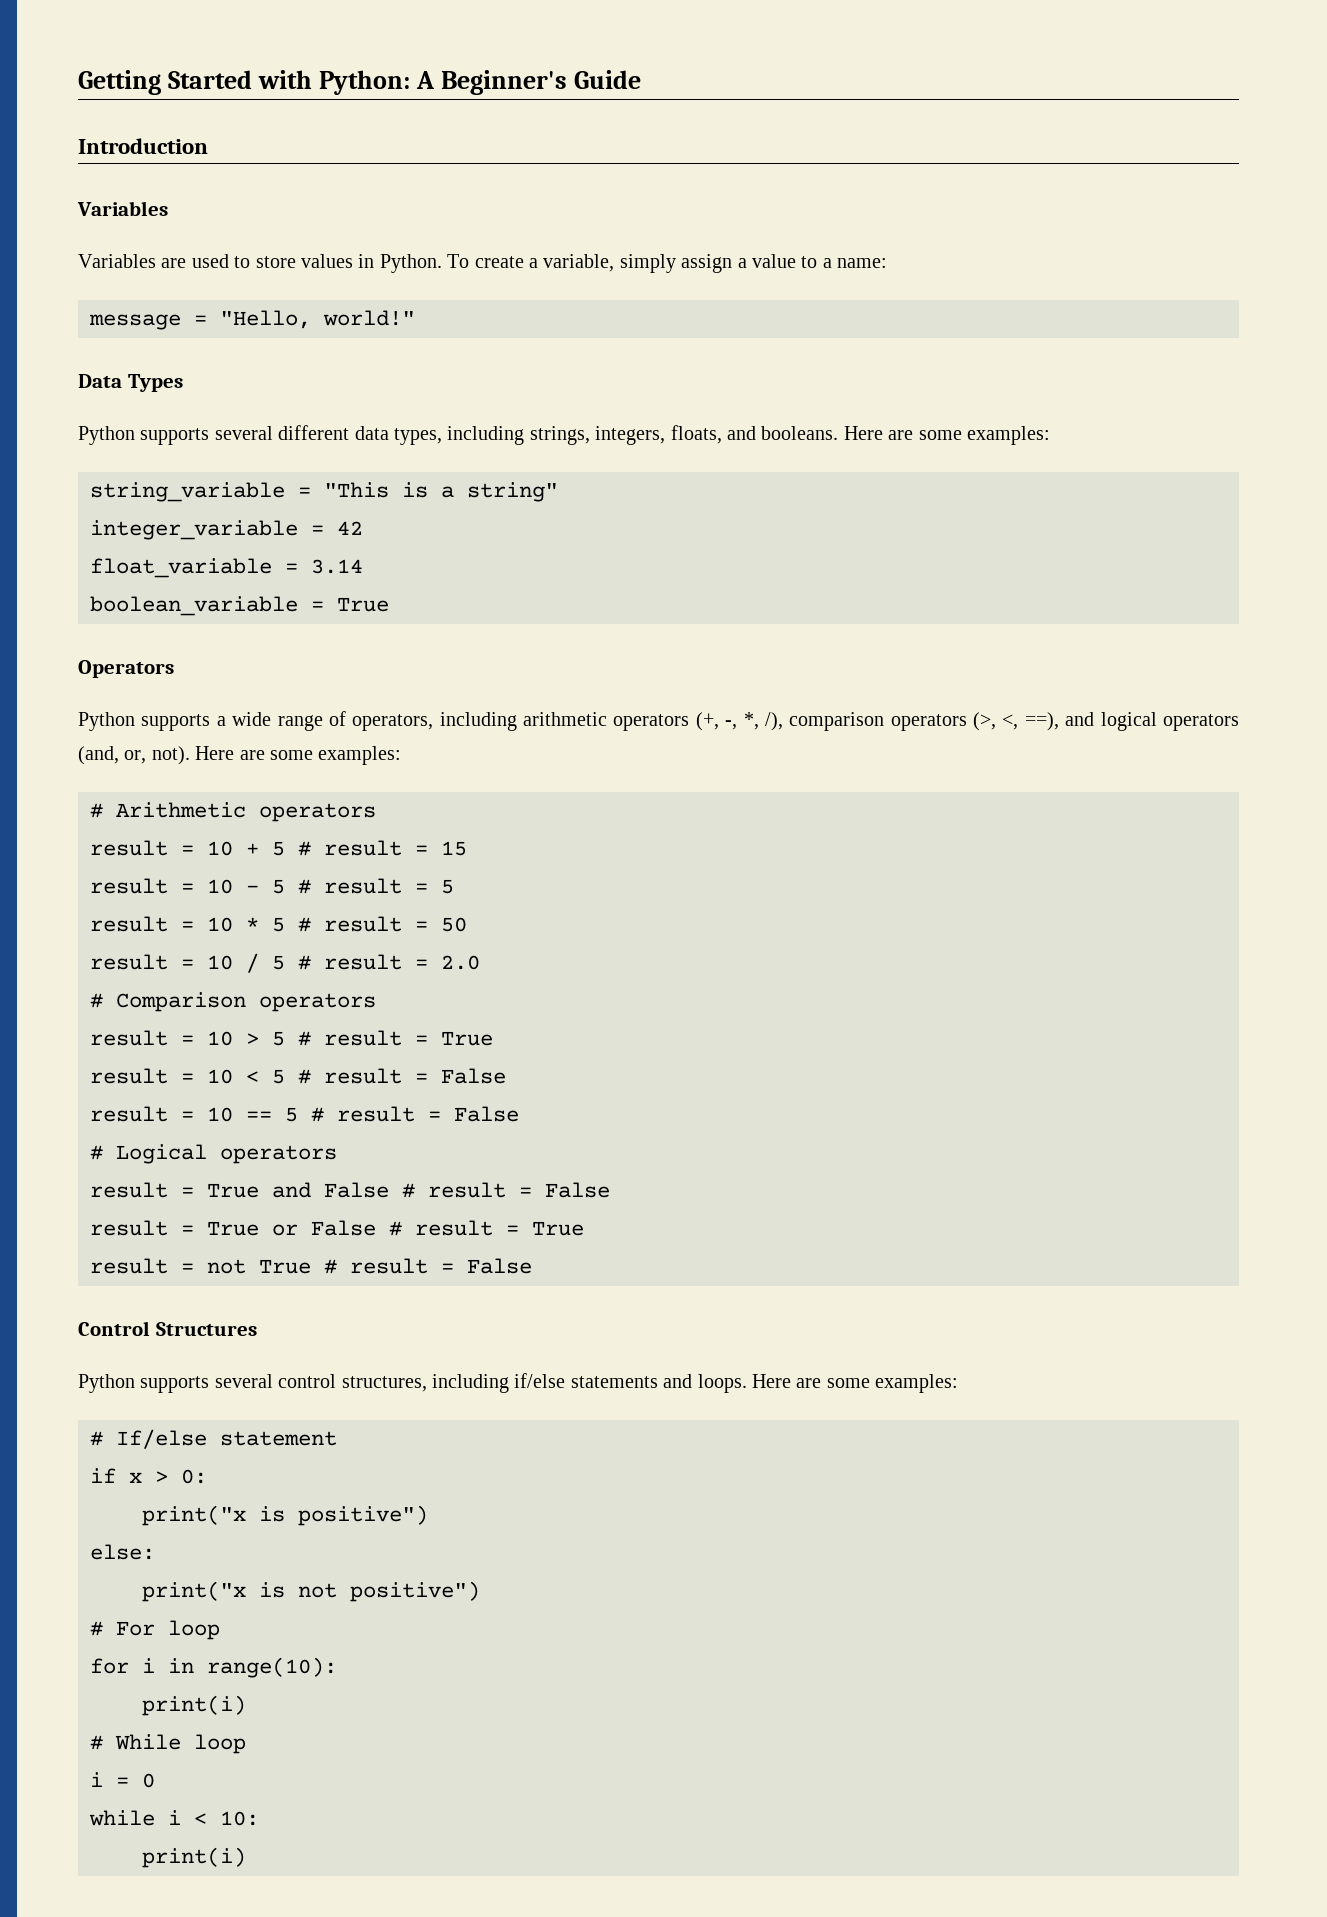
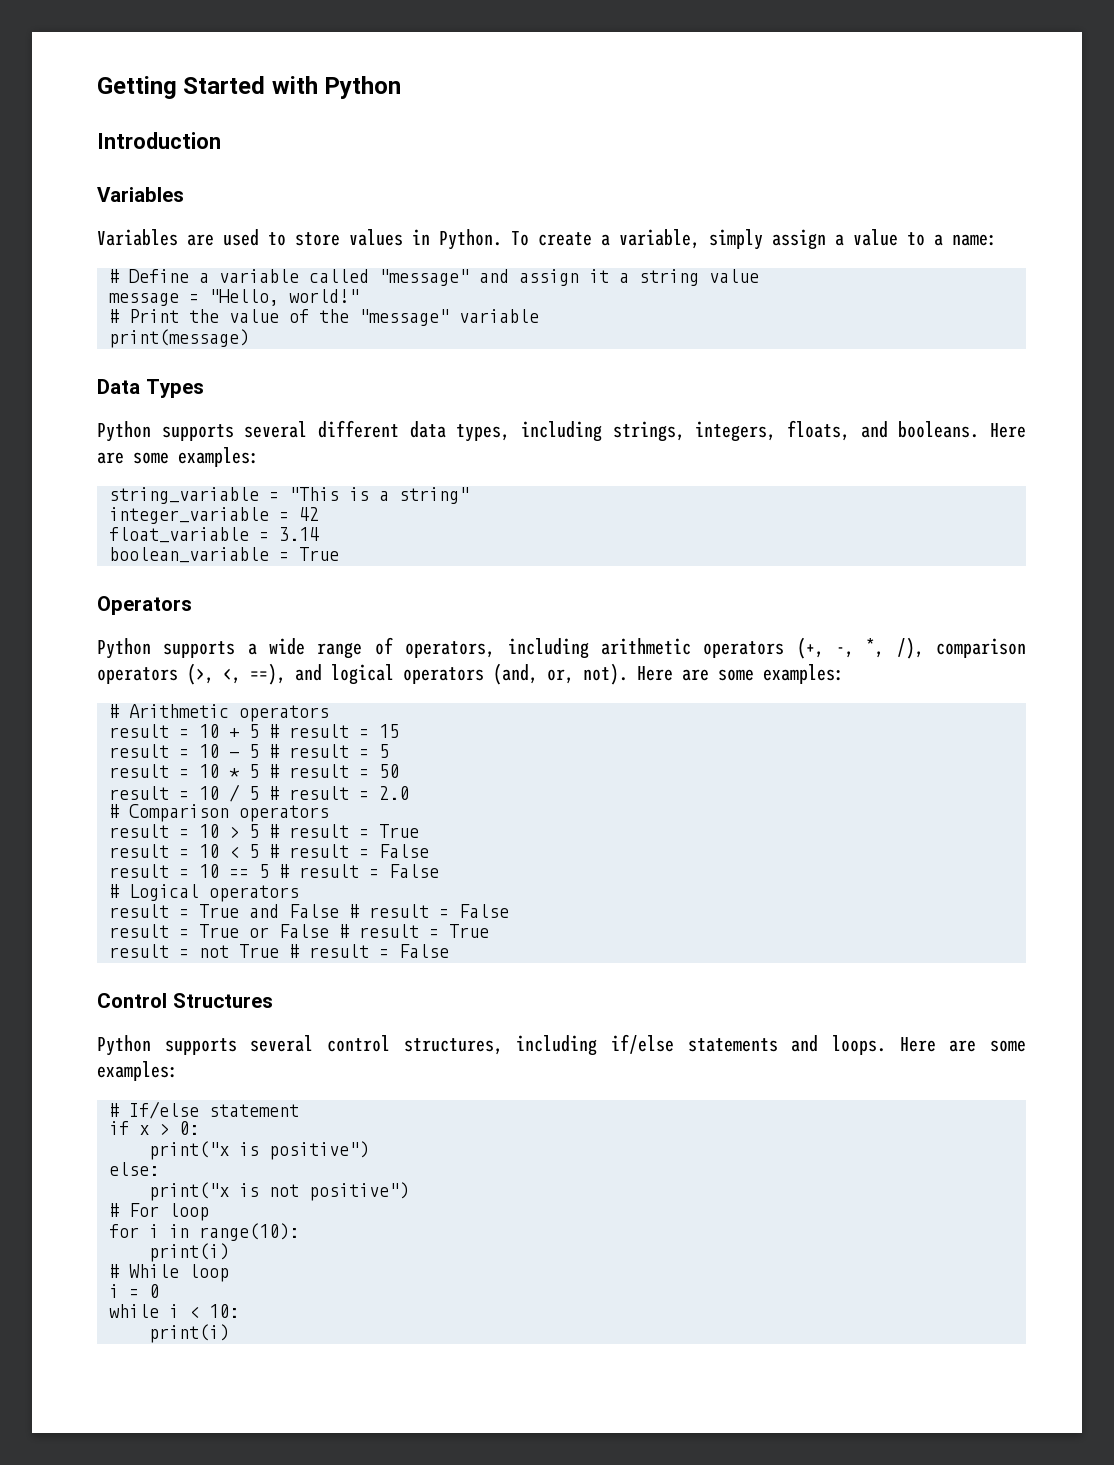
- Getting Started with Python: A Beginner's Guide
+ Getting Started with Python
+ # Define a variable called "message" and assign it a string value
  message = "Hello, world!"
+ # Print the value of the "message" variable
+ print(message)

